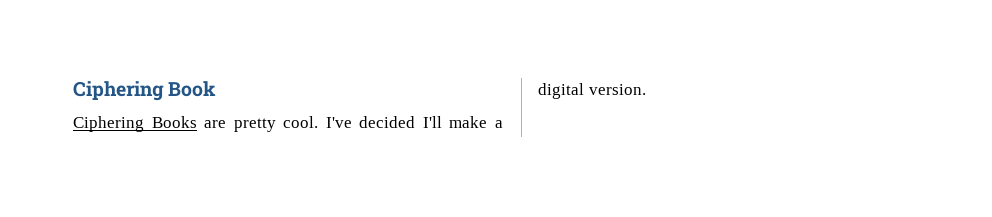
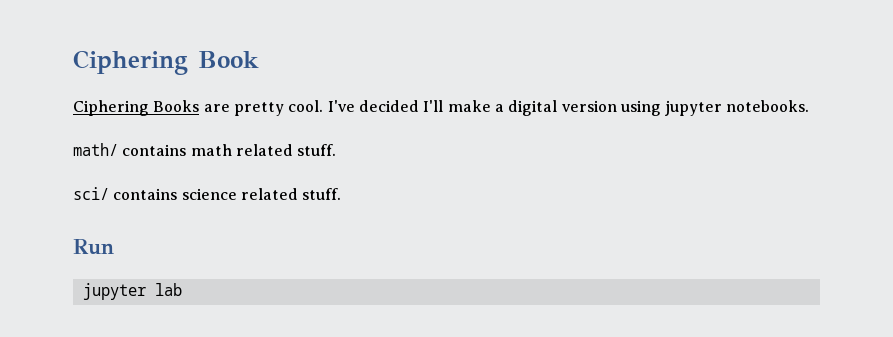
- I've decided I'll make a digital version.
+ I've decided I'll make a digital version using jupyter notebooks.
+ math/ contains math related stuff.
+ sci/ contains science related stuff.
+ Run
+ jupyter lab

